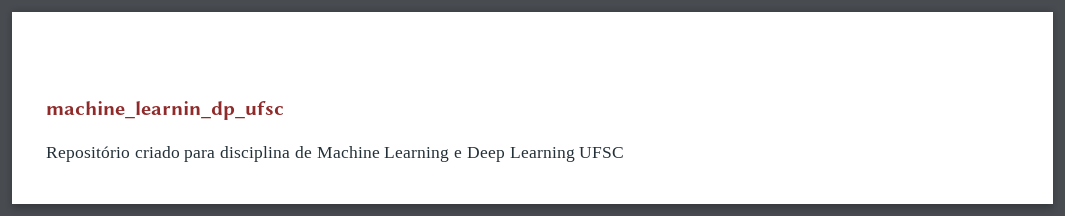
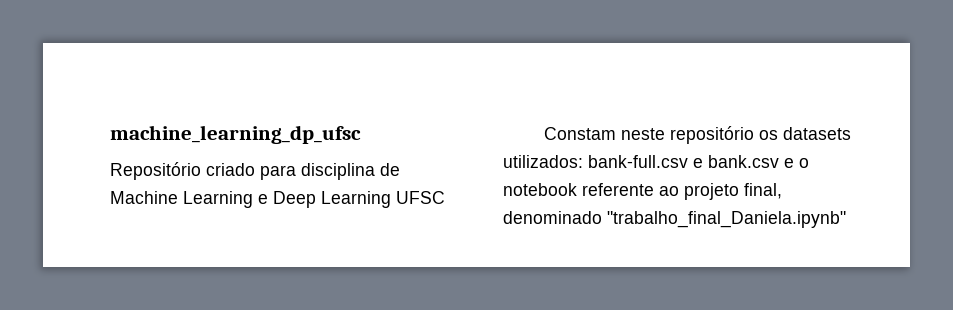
- machine_learnin_dp_ufsc
+ machine_learning_dp_ufsc
+ Constam neste repositório os datasets utilizados: bank-full.csv e bank.csv e o notebook referente ao projeto final, denominado "trabalho_final_Daniela.ipynb"

